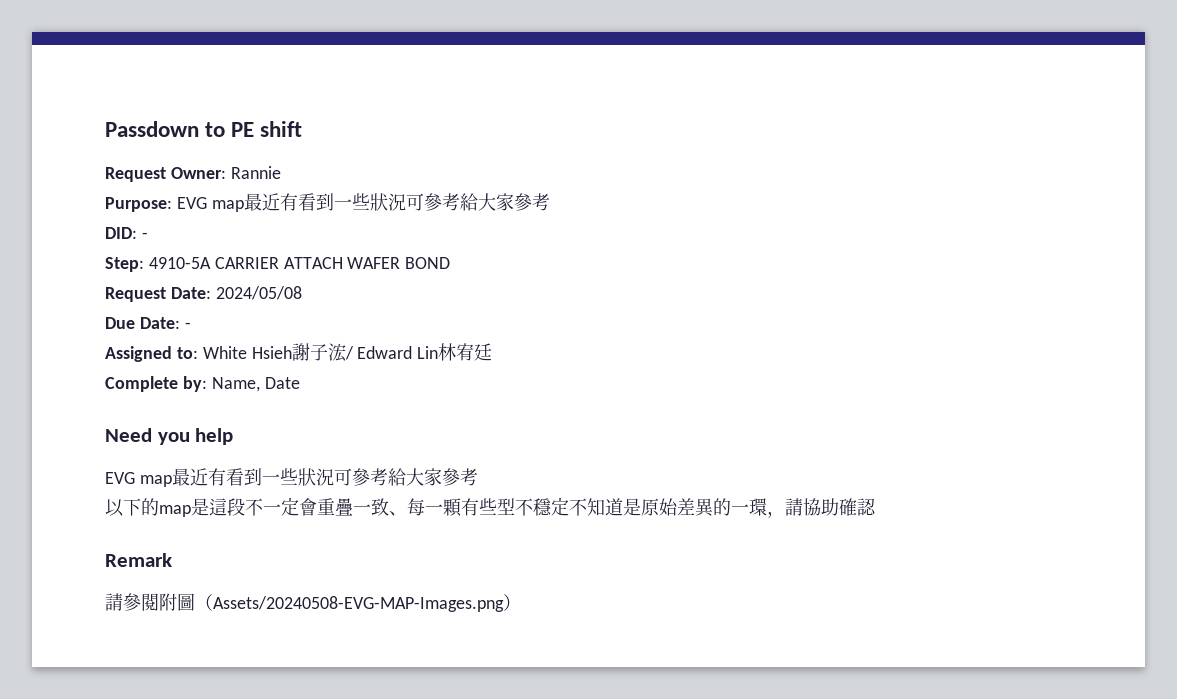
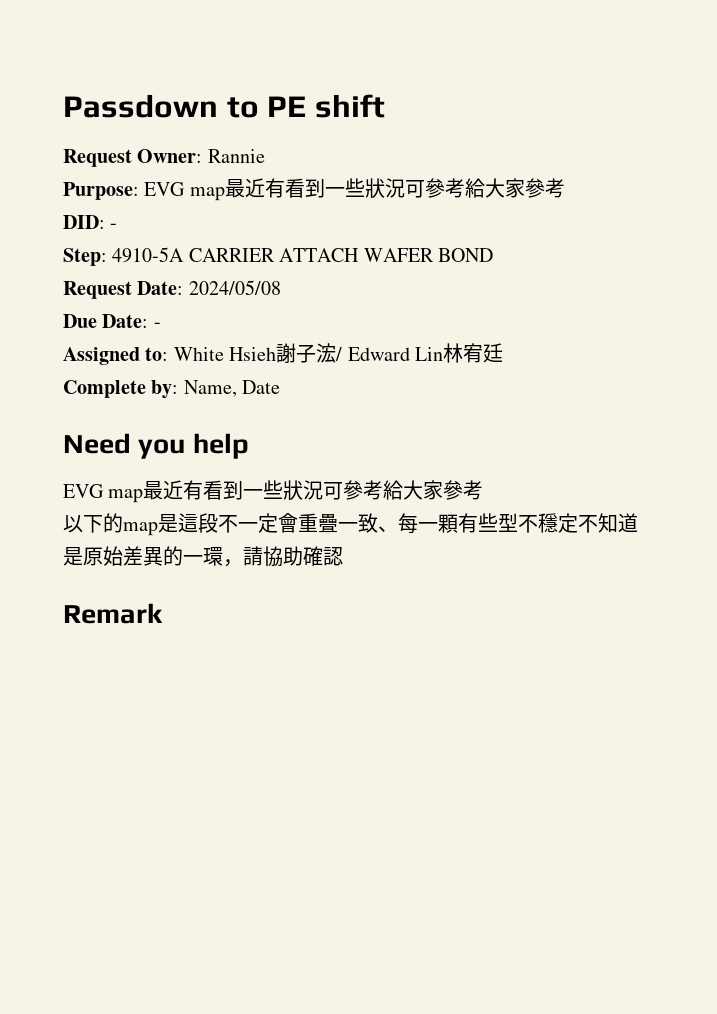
- 請參閱附圖（Assets/20240508-EVG-MAP-Images.png）

